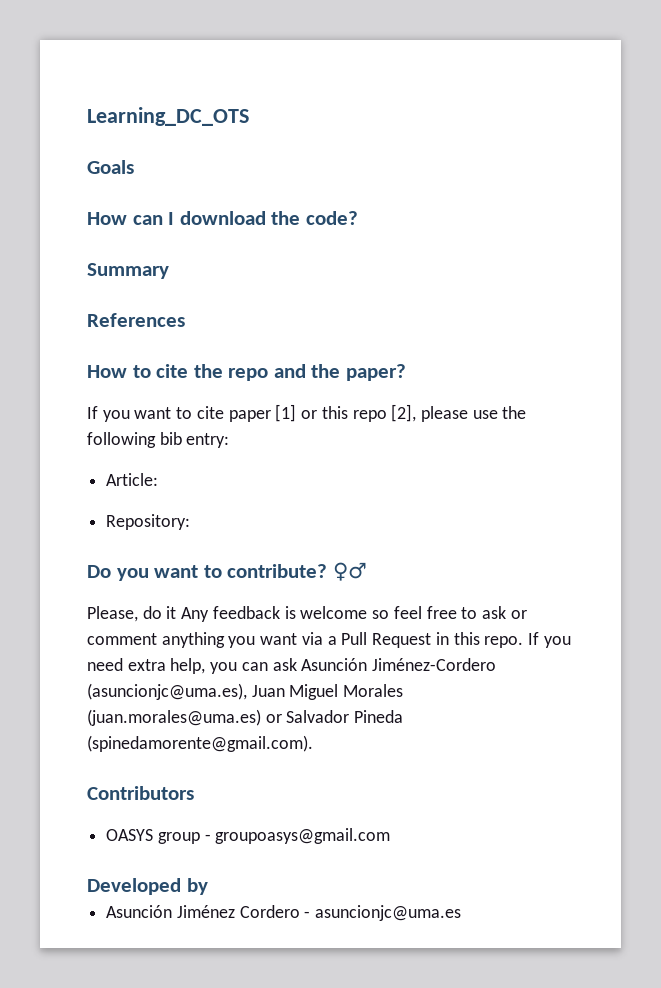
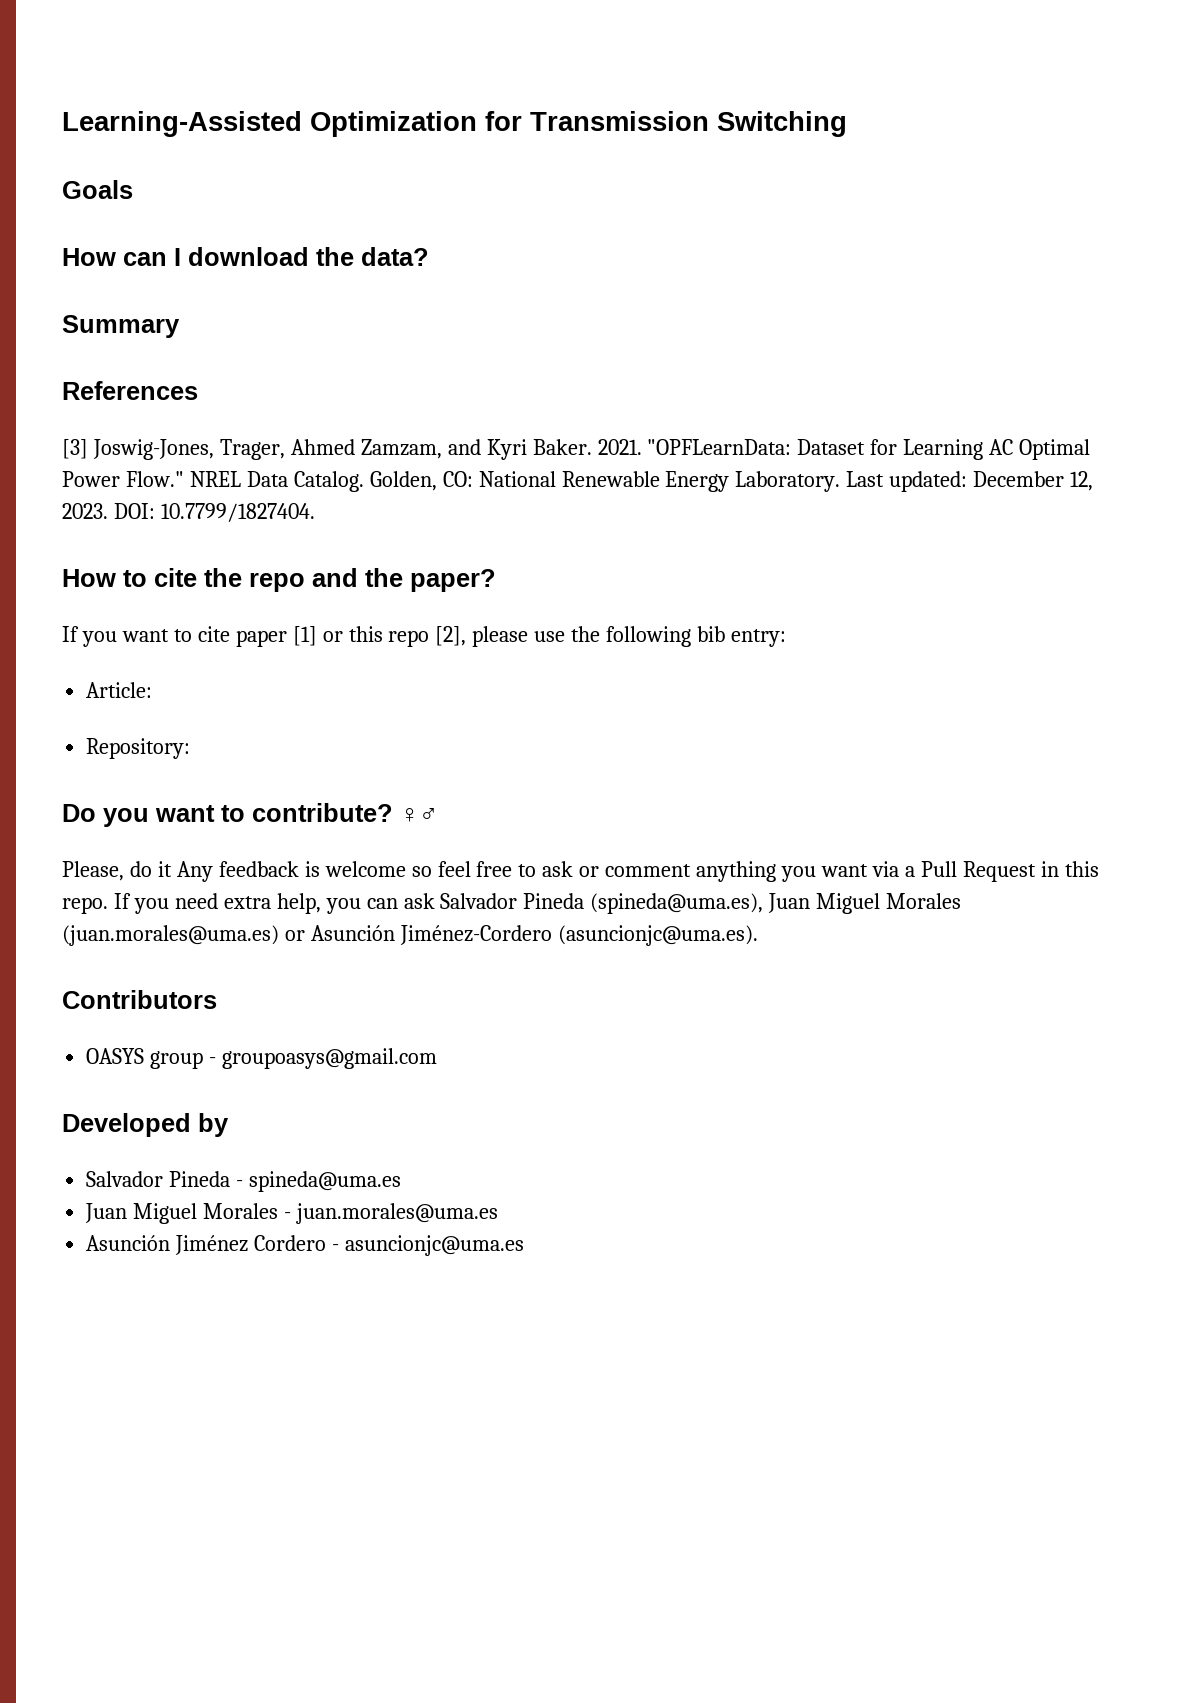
- Learning_DC_OTS
+ Learning-Assisted Optimization for Transmission Switching
- How can I download the code?
+ How can I download the data?
+ [3] Joswig-Jones, Trager, Ahmed Zamzam, and Kyri Baker. 2021. "OPFLearnData: Dataset for Learning AC Optimal Power Flow." NREL Data Catalog. Golden, CO: National Renewable Energy Laboratory. Last updated: December 12, 2023. DOI: 10.7799/1827404.
- If you need extra help, you can ask Asunción Jiménez-Cordero (asuncionjc@uma.es), Juan Miguel Morales (juan.morales@uma.es) or Salvador Pineda (spinedamorente@gmail.com).
+ If you need extra help, you can ask Salvador Pineda (spineda@uma.es), Juan Miguel Morales (juan.morales@uma.es) or Asunción Jiménez-Cordero (asuncionjc@uma.es).
+ Salvador Pineda - spineda@uma.es
+ Juan Miguel Morales - juan.morales@uma.es

